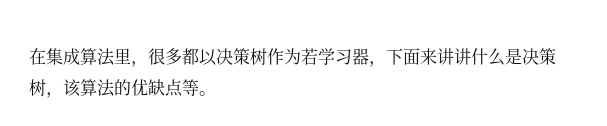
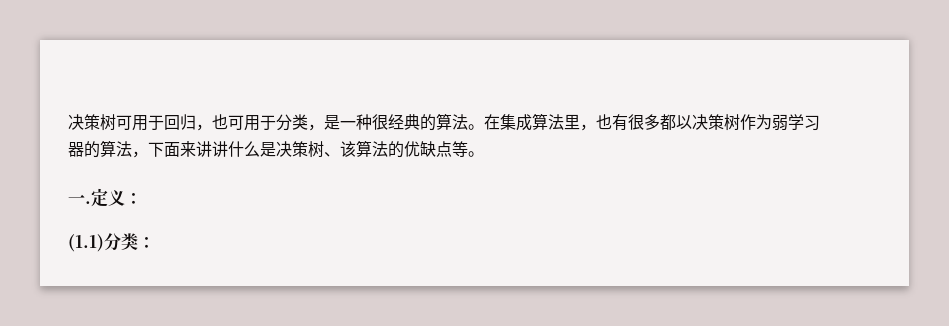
+ 决策树可用于回归，也可用于分类，是一种很经典的算法。
- 在集成算法里，很多都以决策树作为若学习器，下面来讲讲什么是决策树，该算法的优缺点等。
+ 在集成算法里，也有很多都以决策树作为弱学习器的算法，下面来讲讲什么是决策树、该算法的优缺点等。
+ 一.定义：
+ (1.1)分类：

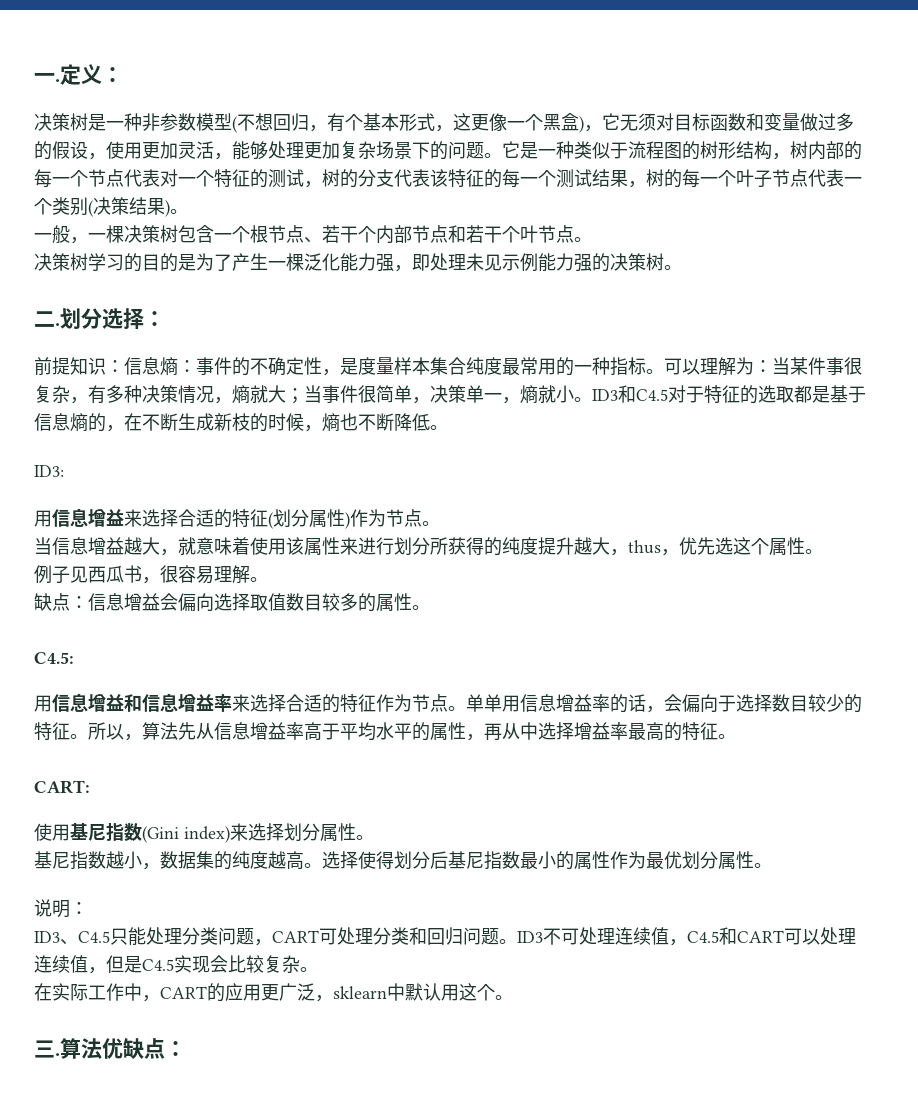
- 决策树可用于回归，也可用于分类，是一种很经典的算法。在集成算法里，也有很多都以决策树作为弱学习器的算法，下面来讲讲什么是决策树、该算法的优缺点等。
  一.定义：
- (1.1)分类：
+ 决策树是一种非参数模型(不想回归，有个基本形式，这更像一个黑盒)，它无须对目标函数和变量做过多的假设，使用更加灵活，能够处理更加复杂场景下的问题。它是一种类似于流程图的树形结构，树内部的每一个节点代表对一个特征的测试，树的分支代表该特征的每一个测试结果，树的每一个叶子节点代表一个类别(决策结果)。
+ 一般，一棵决策树包含一个根节点、若干个内部节点和若干个叶节点。
+ 决策树学习的目的是为了产生一棵泛化能力强，即处理未见示例能力强的决策树。
+ 二.划分选择：
+ 前提知识：信息熵：事件的不确定性，是度量样本集合纯度最常用的一种指标。可以理解为：当某件事很复杂，有多种决策情况，熵就大；当事件很简单，决策单一，熵就小。ID3和C4.5对于特征的选取都是基于信息熵的，在不断生成新枝的时候，熵也不断降低。
+ ID3:
+ 用信息增益来选择合适的特征(划分属性)作为节点。
+ 当信息增益越大，就意味着使用该属性来进行划分所获得的纯度提升越大，thus，优先选这个属性。
+ 例子见西瓜书，很容易理解。
+ 缺点：信息增益会偏向选择取值数目较多的属性。
+ C4.5:
+ 用信息增益和信息增益率来选择合适的特征作为节点。单单用信息增益率的话，会偏向于选择数目较少的特征。所以，算法先从信息增益率高于平均水平的属性，再从中选择增益率最高的特征。
+ CART:
+ 使用基尼指数(Gini index)来选择划分属性。
+ 基尼指数越小，数据集的纯度越高。选择使得划分后基尼指数最小的属性作为最优划分属性。
+ 说明：
+ ID3、C4.5只能处理分类问题，CART可处理分类和回归问题。ID3不可处理连续值，C4.5和CART可以处理连续值，但是C4.5实现会比较复杂。
+ 在实际工作中，CART的应用更广泛，sklearn中默认用这个。
+ 三.算法优缺点：

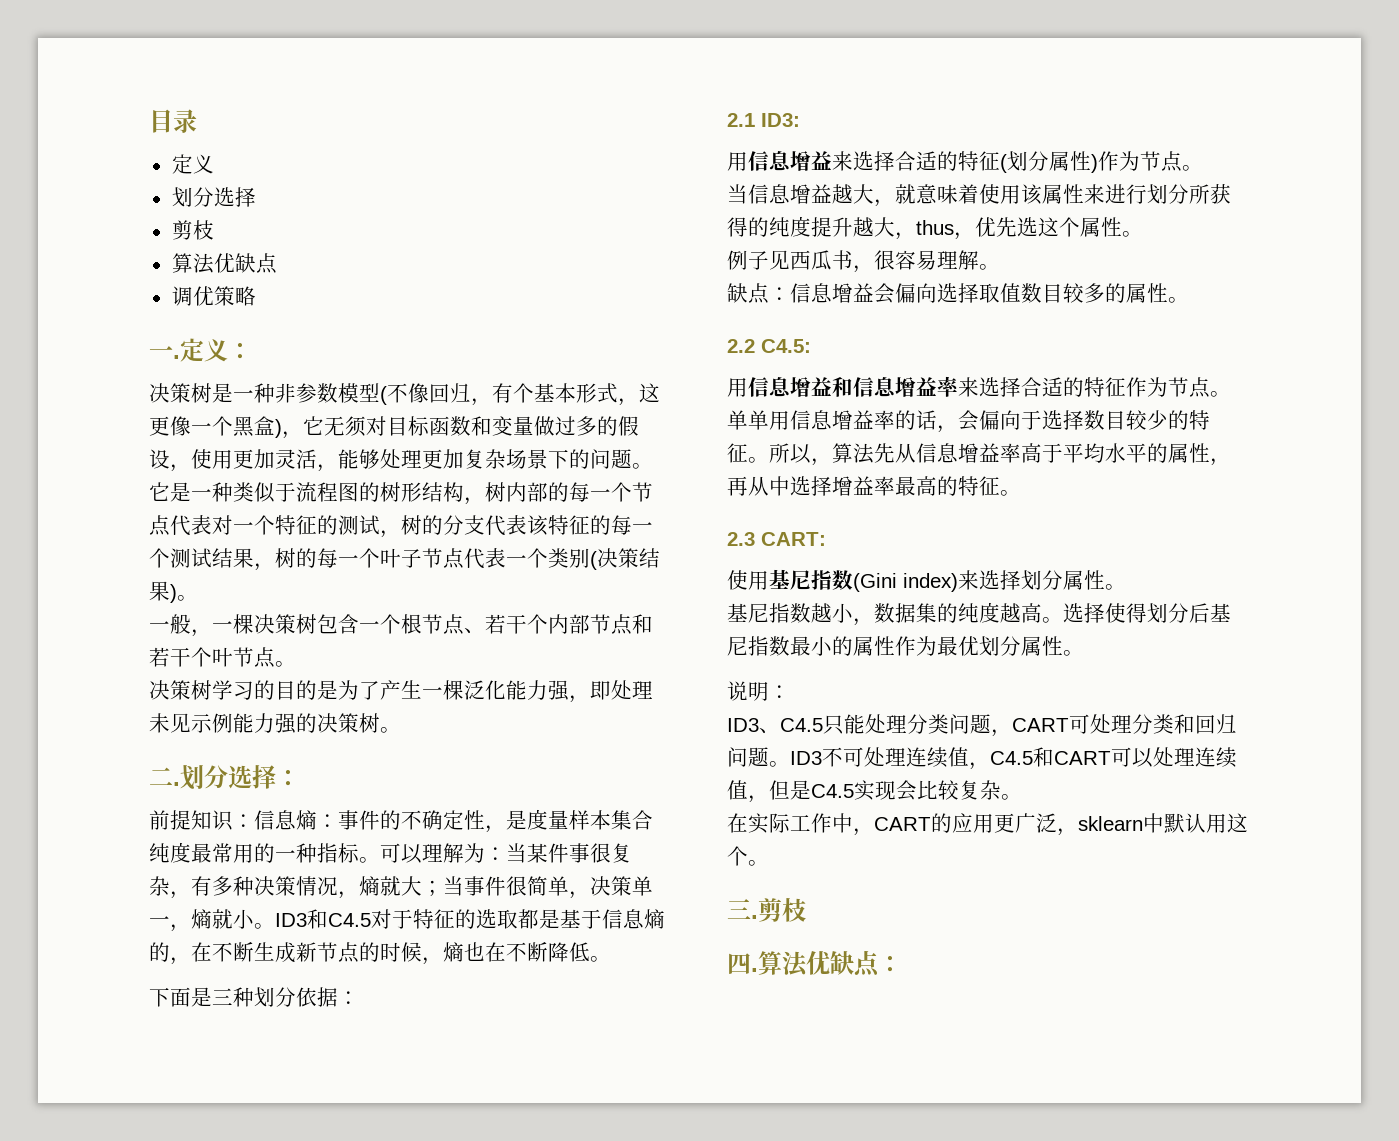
+ 目录
+ 定义
+ 划分选择
+ 剪枝
+ 算法优缺点
+ 调优策略
- 决策树是一种非参数模型(不想回归，有个基本形式，这更像一个黑盒)，它无须对目标函数和变量做过多的假设，使用更加灵活，能够处理更加复杂场景下的问题。
+ 决策树是一种非参数模型(不像回归，有个基本形式，这更像一个黑盒)，它无须对目标函数和变量做过多的假设，使用更加灵活，能够处理更加复杂场景下的问题。
- ID3和C4.5对于特征的选取都是基于信息熵的，在不断生成新枝的时候，熵也不断降低。
+ ID3和C4.5对于特征的选取都是基于信息熵的，在不断生成新节点的时候，熵也在不断降低。
- ID3:
+ 下面是三种划分依据：
+ 2.1 ID3:
- C4.5:
+ 2.2 C4.5:
- CART:
+ 2.3 CART:
- 三.
+ 三.剪枝
+ 四.

